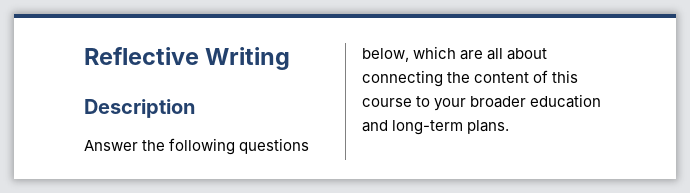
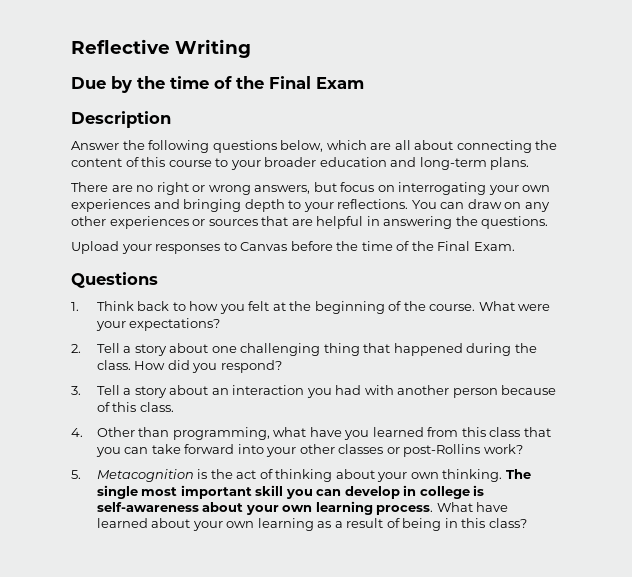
+ Due by the time of the Final Exam
+ There are no right or wrong answers, but focus on interrogating your own experiences and bringing depth to your reflections. You can draw on any other experiences or sources that are helpful in answering the questions.
+ Upload your responses to Canvas before the time of the Final Exam.
+ Questions
+ 1. Think back to how you felt at the beginning of the course. What were your expectations?
+ 2. Tell a story about one challenging thing that happened during the class. How did you respond?
+ 3. Tell a story about an interaction you had with another person because of this class.
+ 4. Other than programming, what have you learned from this class that you can take forward into your other classes or post-Rollins work?
+ 5. Metacognition is the act of thinking about your own thinking. The single most important skill you can develop in college is self-awareness about your own learning process. What have learned about your own learning as a result of being in this class?

